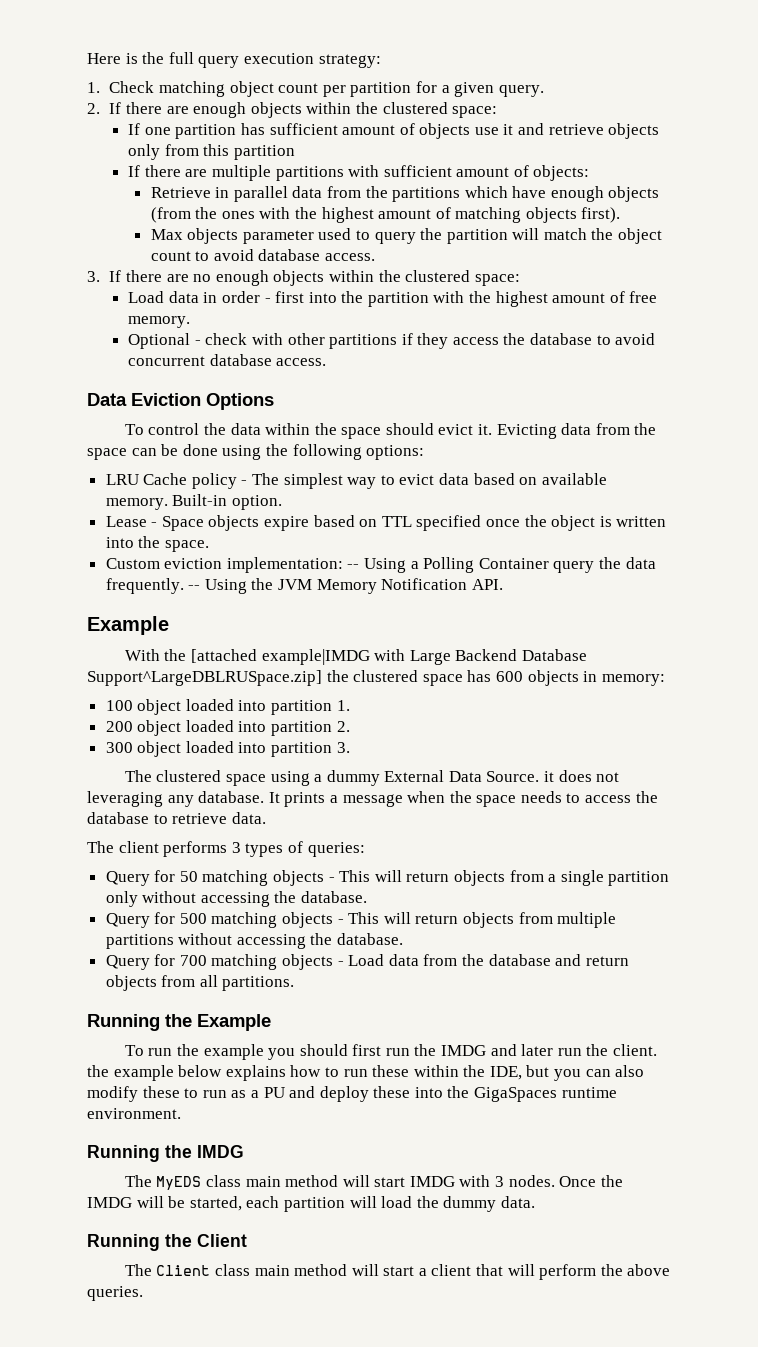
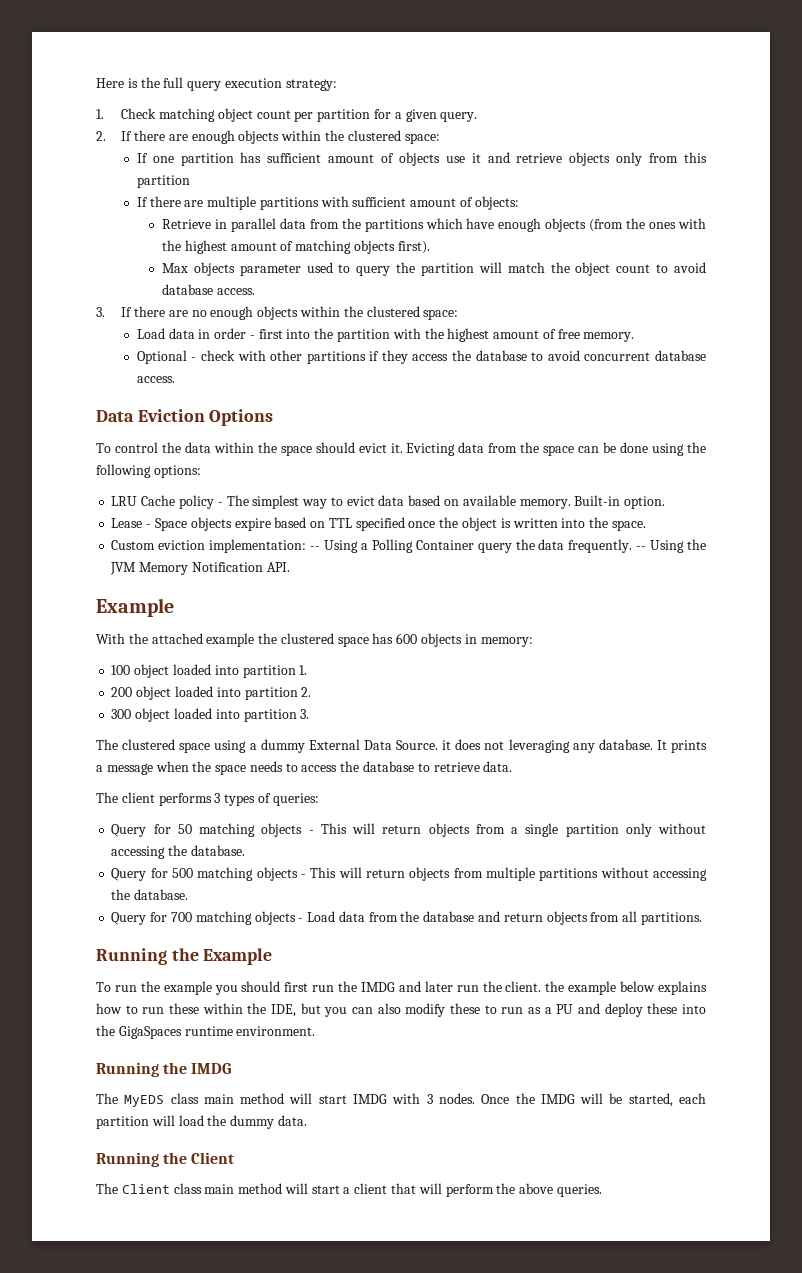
- With the [attached example|IMDG with Large Backend Database Support^LargeDBLRUSpace.zip] the clustered space has 600 objects in memory:
+ With the attached example the clustered space has 600 objects in memory:

